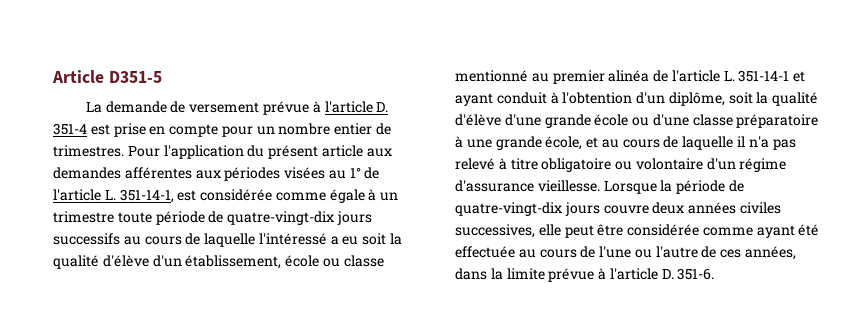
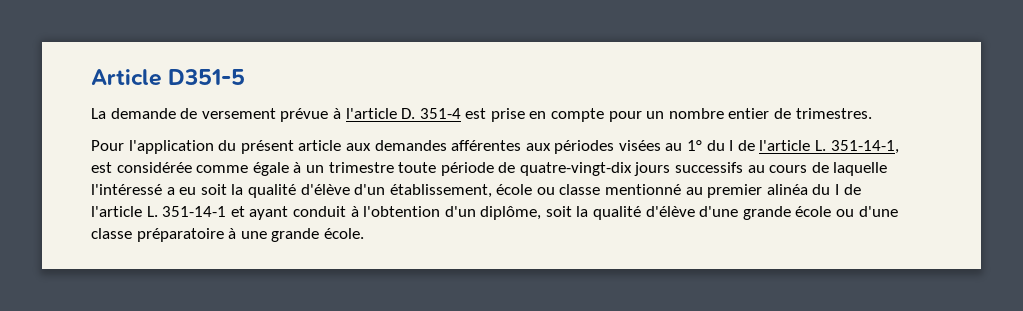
- La demande de versement prévue à l'article D. 351-4 est prise en compte pour un nombre entier de trimestres. Pour l'application du présent article aux demandes afférentes aux périodes visées au 1° de l'article L. 351-14-1, est considérée comme égale à un trimestre toute période de quatre-vingt-dix jours successifs au cours de laquelle l'intéressé a eu soit la qualité d'élève d'un établissement, école ou classe mentionné au premier alinéa de l'article L. 351-14-1 et ayant conduit à l'obtention d'un diplôme, soit la qualité d'élève d'une grande école ou d'une classe préparatoire à une grande école, et au cours de laquelle il n'a pas relevé à titre obligatoire ou volontaire d'un régime d'assurance vieillesse. Lorsque la période de quatre-vingt-dix jours couvre deux années civiles successives, elle peut être considérée comme ayant été effectuée au cours de l'une ou l'autre de ces années, dans la limite prévue à l'article D. 351-6.
+ La demande de versement prévue à l'article D. 351-4 est prise en compte pour un nombre entier de trimestres.
+ Pour l'application du présent article aux demandes afférentes aux périodes visées au 1° du I de l'article L. 351-14-1, est considérée comme égale à un trimestre toute période de quatre-vingt-dix jours successifs au cours de laquelle l'intéressé a eu soit la qualité d'élève d'un établissement, école ou classe mentionné au premier alinéa du I de l'article L. 351-14-1 et ayant conduit à l'obtention d'un diplôme, soit la qualité d'élève d'une grande école ou d'une classe préparatoire à une grande école.

